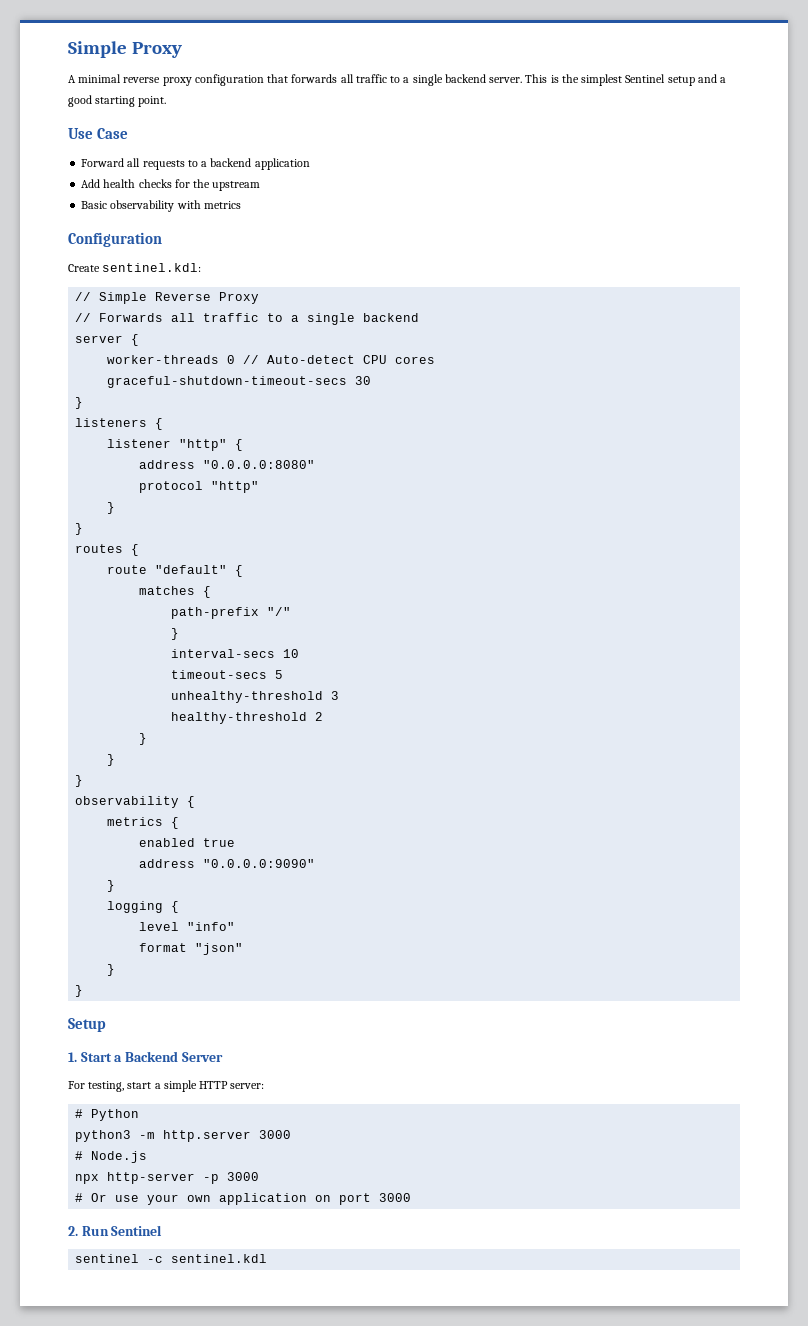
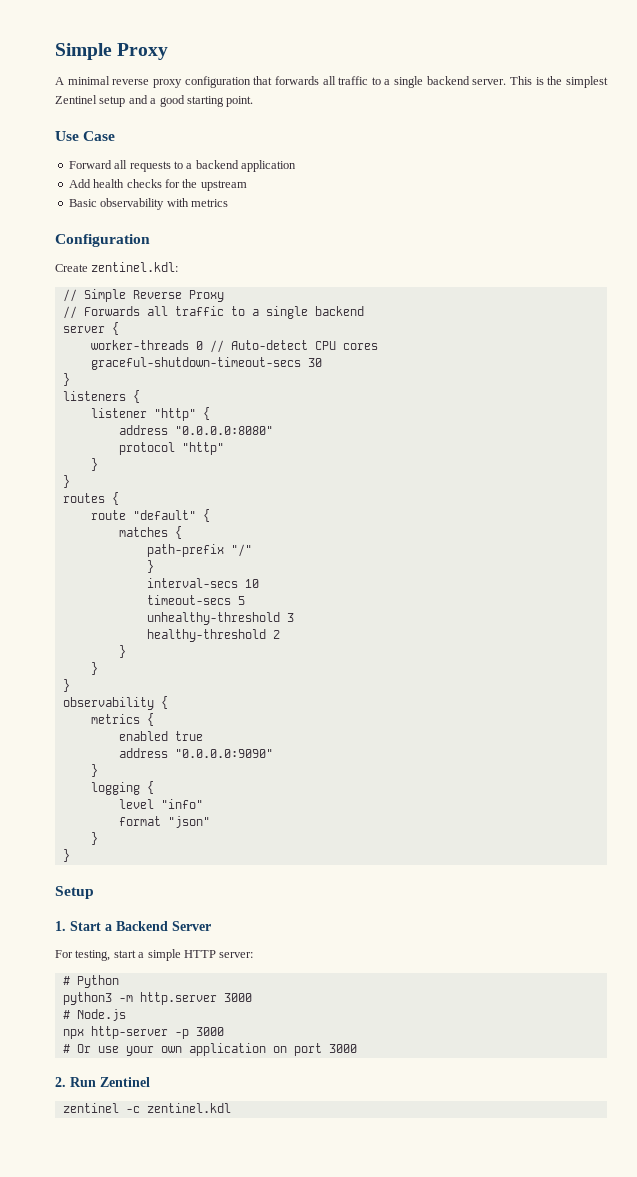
- This is the simplest Sentinel setup and a good starting point.
+ This is the simplest Zentinel setup and a good starting point.
- Create sentinel.kdl:
+ Create zentinel.kdl:
- 2. Run Sentinel
- sentinel -c sentinel.kdl
+ 2. Run Zentinel
+ zentinel -c zentinel.kdl

